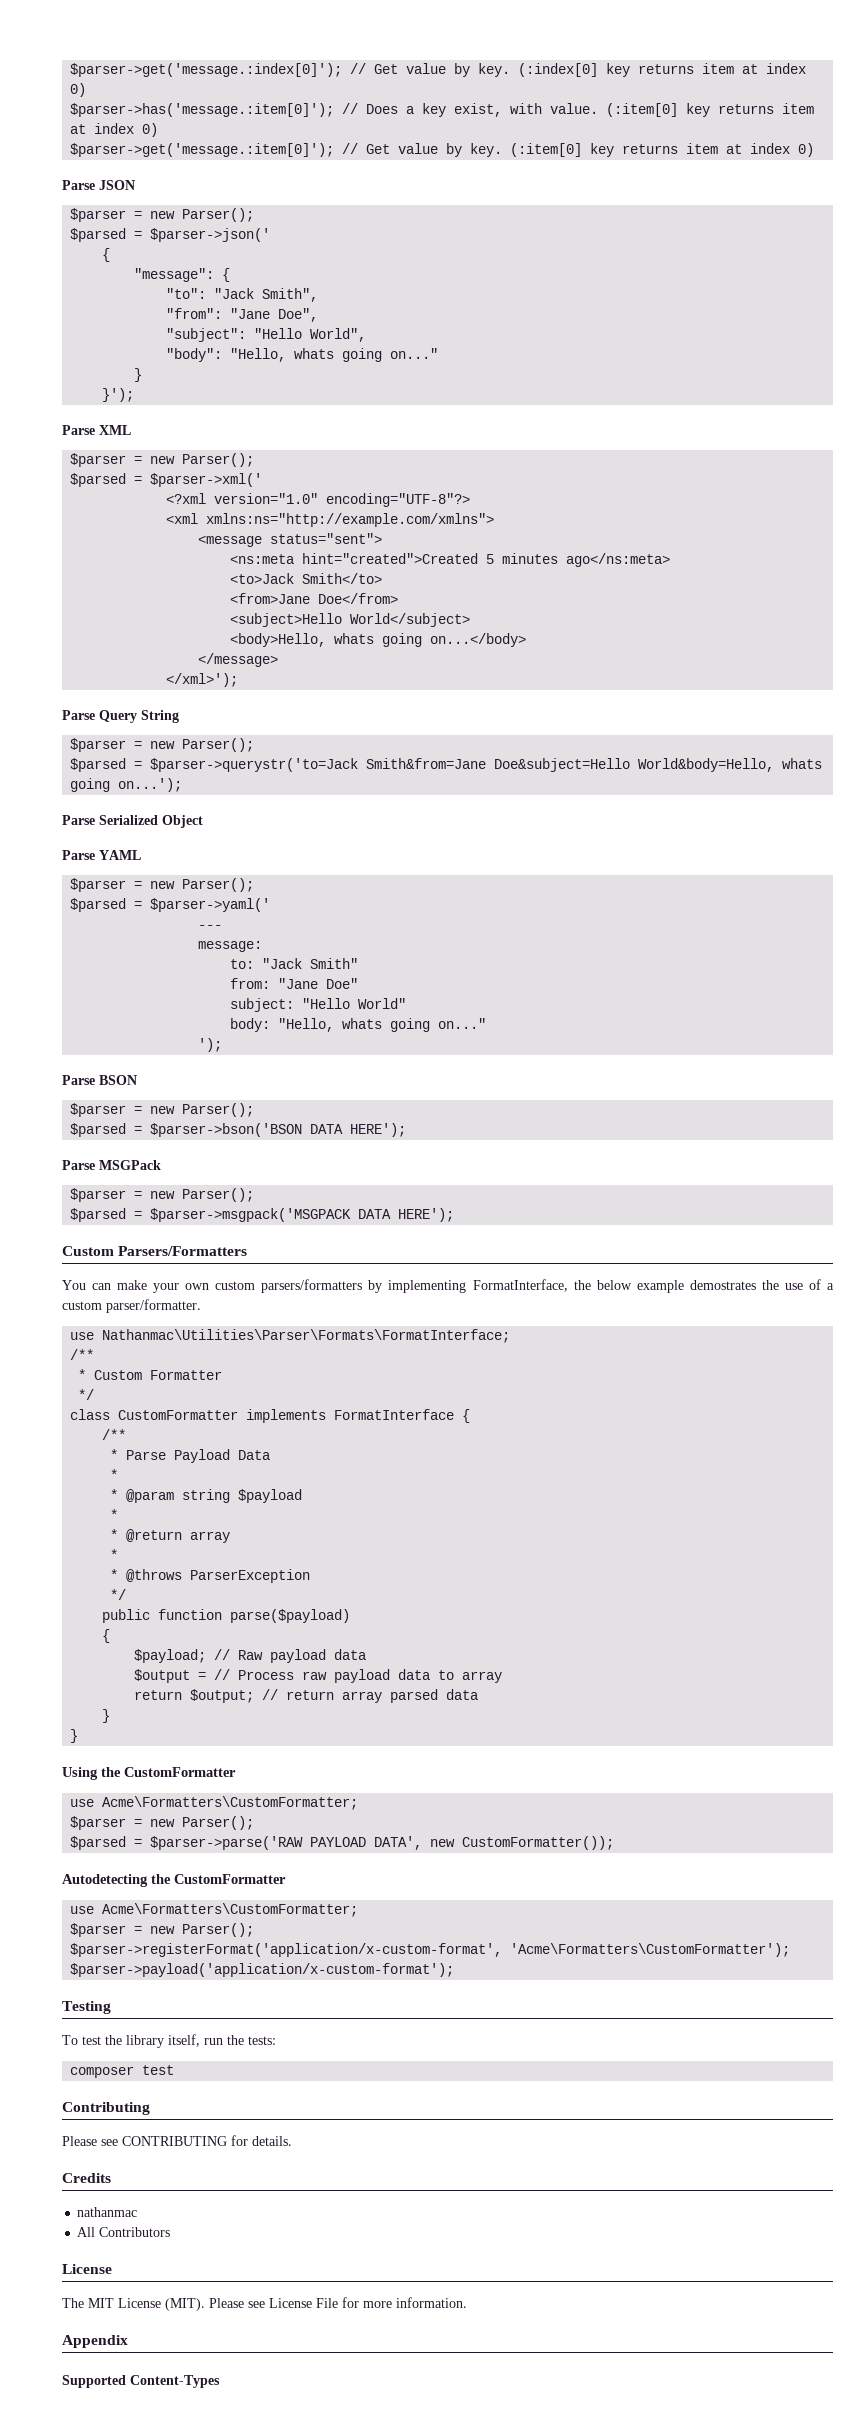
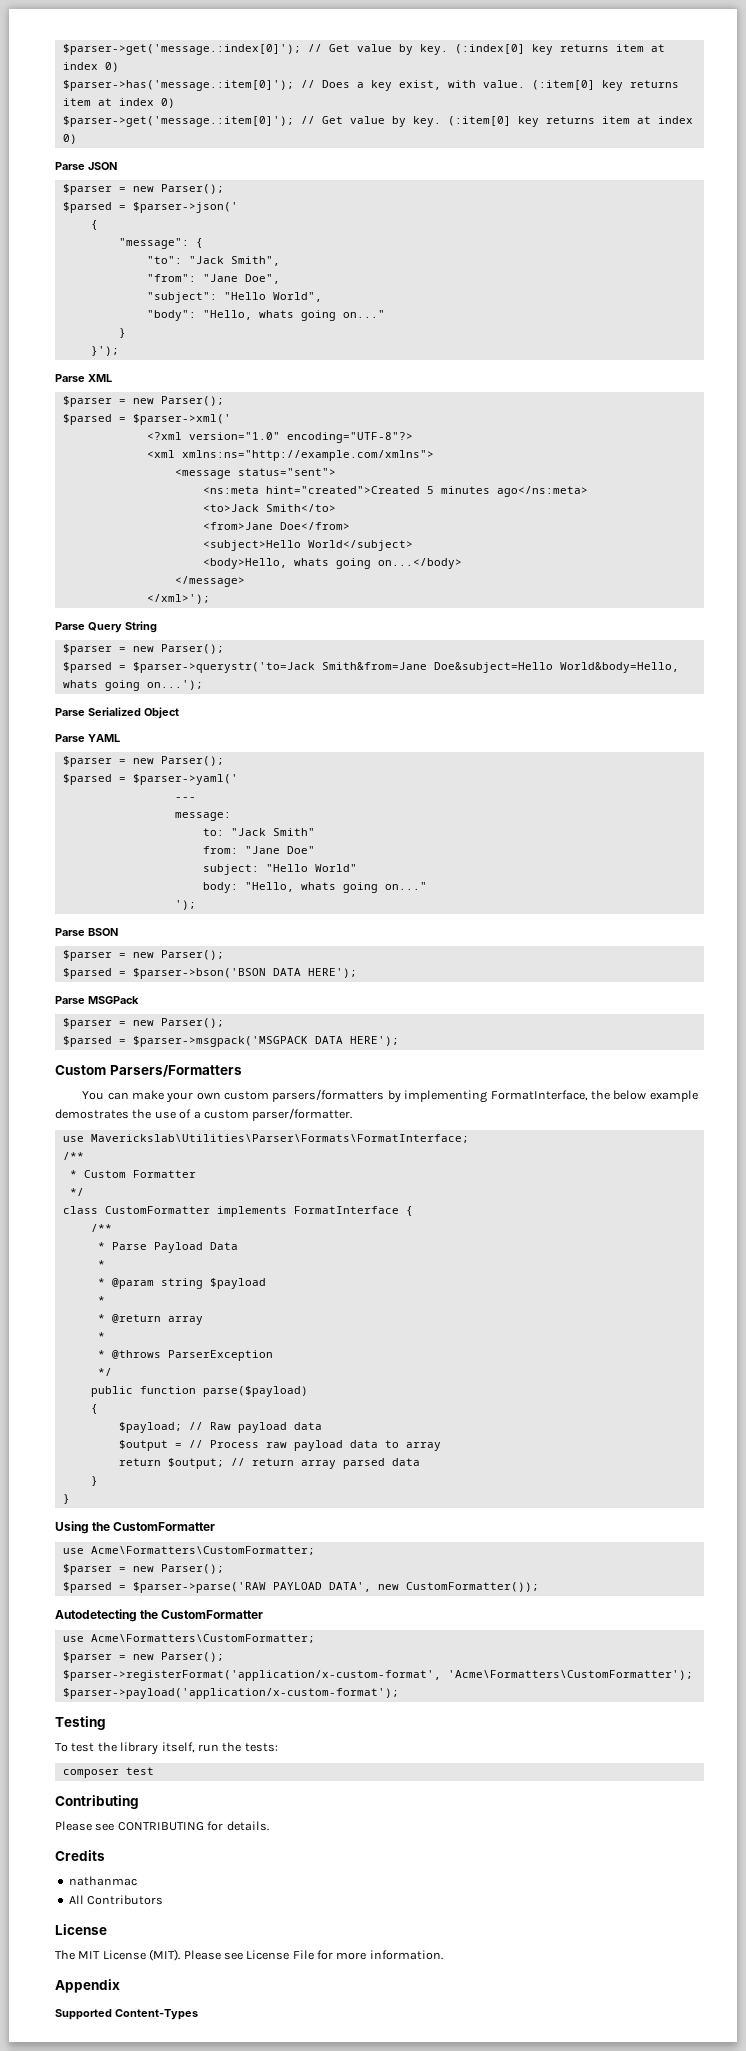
- use Nathanmac\Utilities\Parser\Formats\FormatInterface;
+ use Maverickslab\Utilities\Parser\Formats\FormatInterface;

